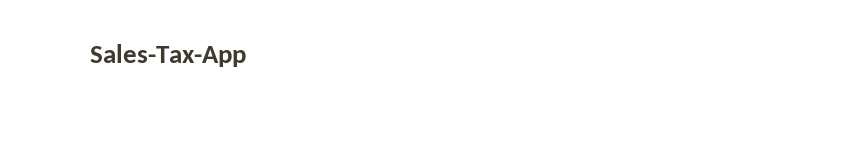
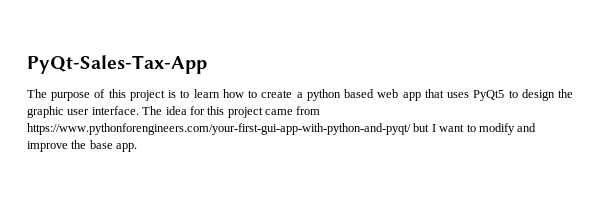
- Sales-Tax-App
+ PyQt-Sales-Tax-App
+ The purpose of this project is to learn how to create a python based web app that uses PyQt5 to design the graphic user interface. The idea for this project came from https://www.pythonforengineers.com/your-first-gui-app-with-python-and-pyqt/ but I want to modify and improve the base app.

